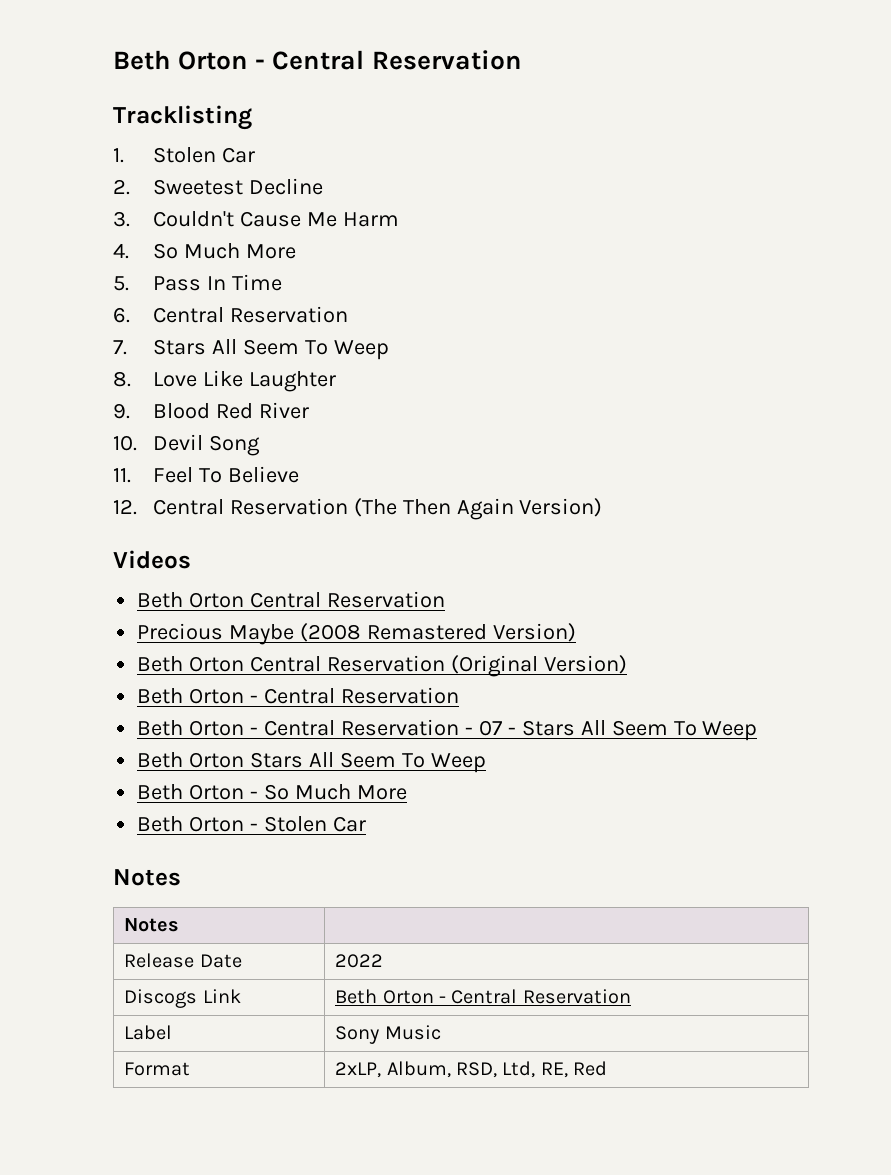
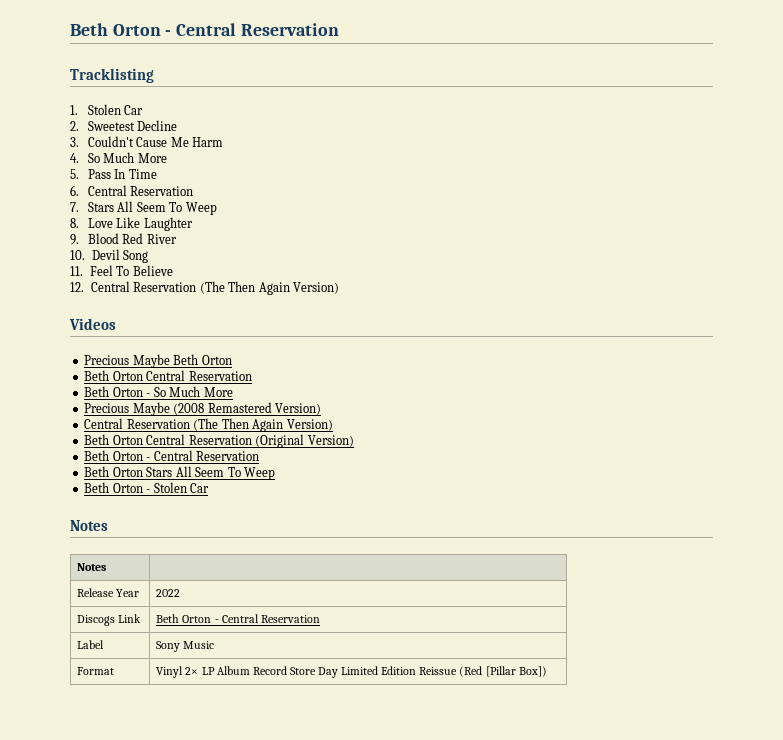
  Videos
+ Precious Maybe Beth Orton
  Beth Orton Central Reservation
+ Beth Orton - So Much More
  Precious Maybe (2008 Remastered Version)
+ Central Reservation (The Then Again Version)
- Beth Orton - Central Reservation - 07 - Stars All Seem To Weep
  Beth Orton Stars All Seem To Weep
- Beth Orton - So Much More
- Release Date | 2022
+ Release Year | 2022
- Format | 2xLP, Album, RSD, Ltd, RE, Red
+ Format | Vinyl 2× LP Album Record Store Day Limited Edition Reissue (Red [Pillar Box])

